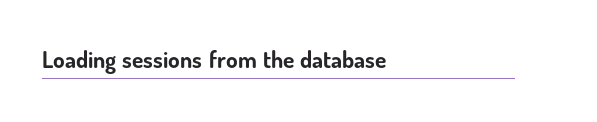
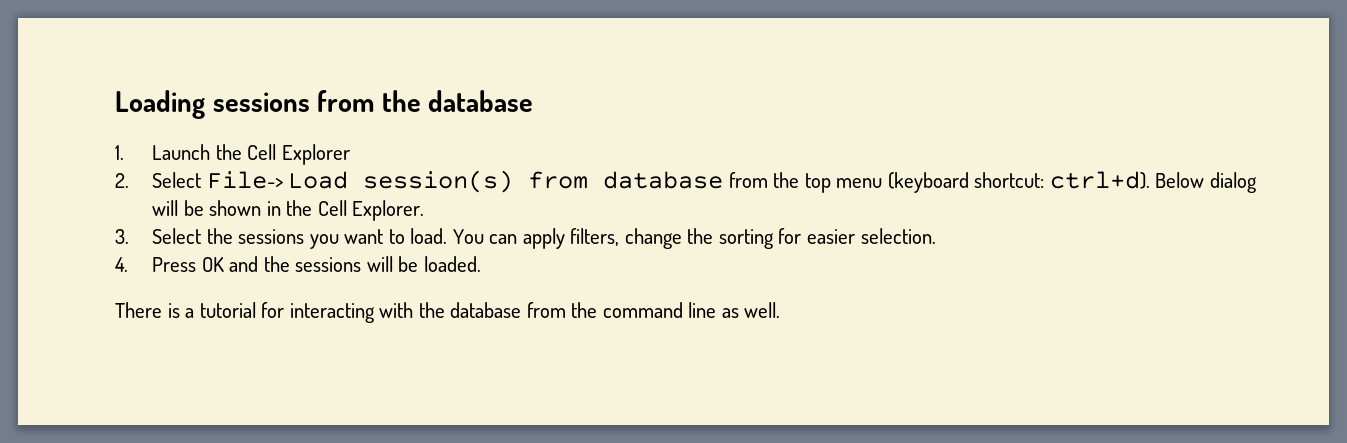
+ 1. Launch the Cell Explorer
+ 2. Select File-> Load session(s) from database from the top menu (keyboard shortcut: ctrl+d). Below dialog will be shown in the Cell Explorer.
+ 3. Select the sessions you want to load. You can apply filters, change the sorting for easier selection.
+ 4. Press OK and the sessions will be loaded.
+ There is a tutorial for interacting with the database from the command line as well.

